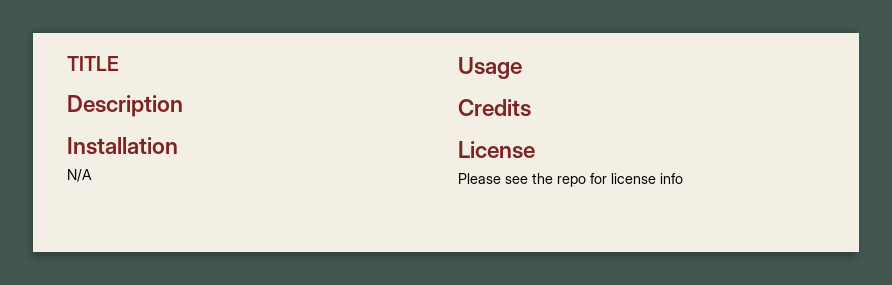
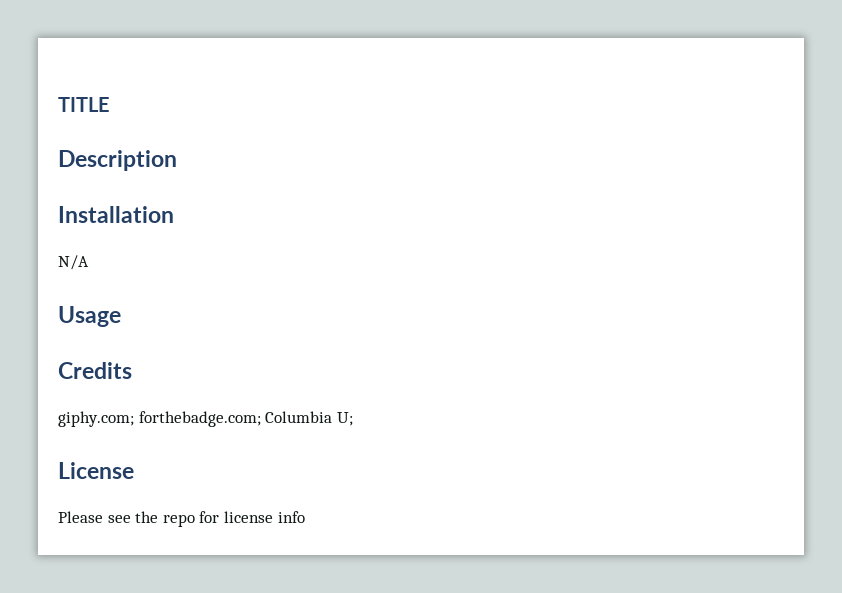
+ giphy.com; forthebadge.com; Columbia U;

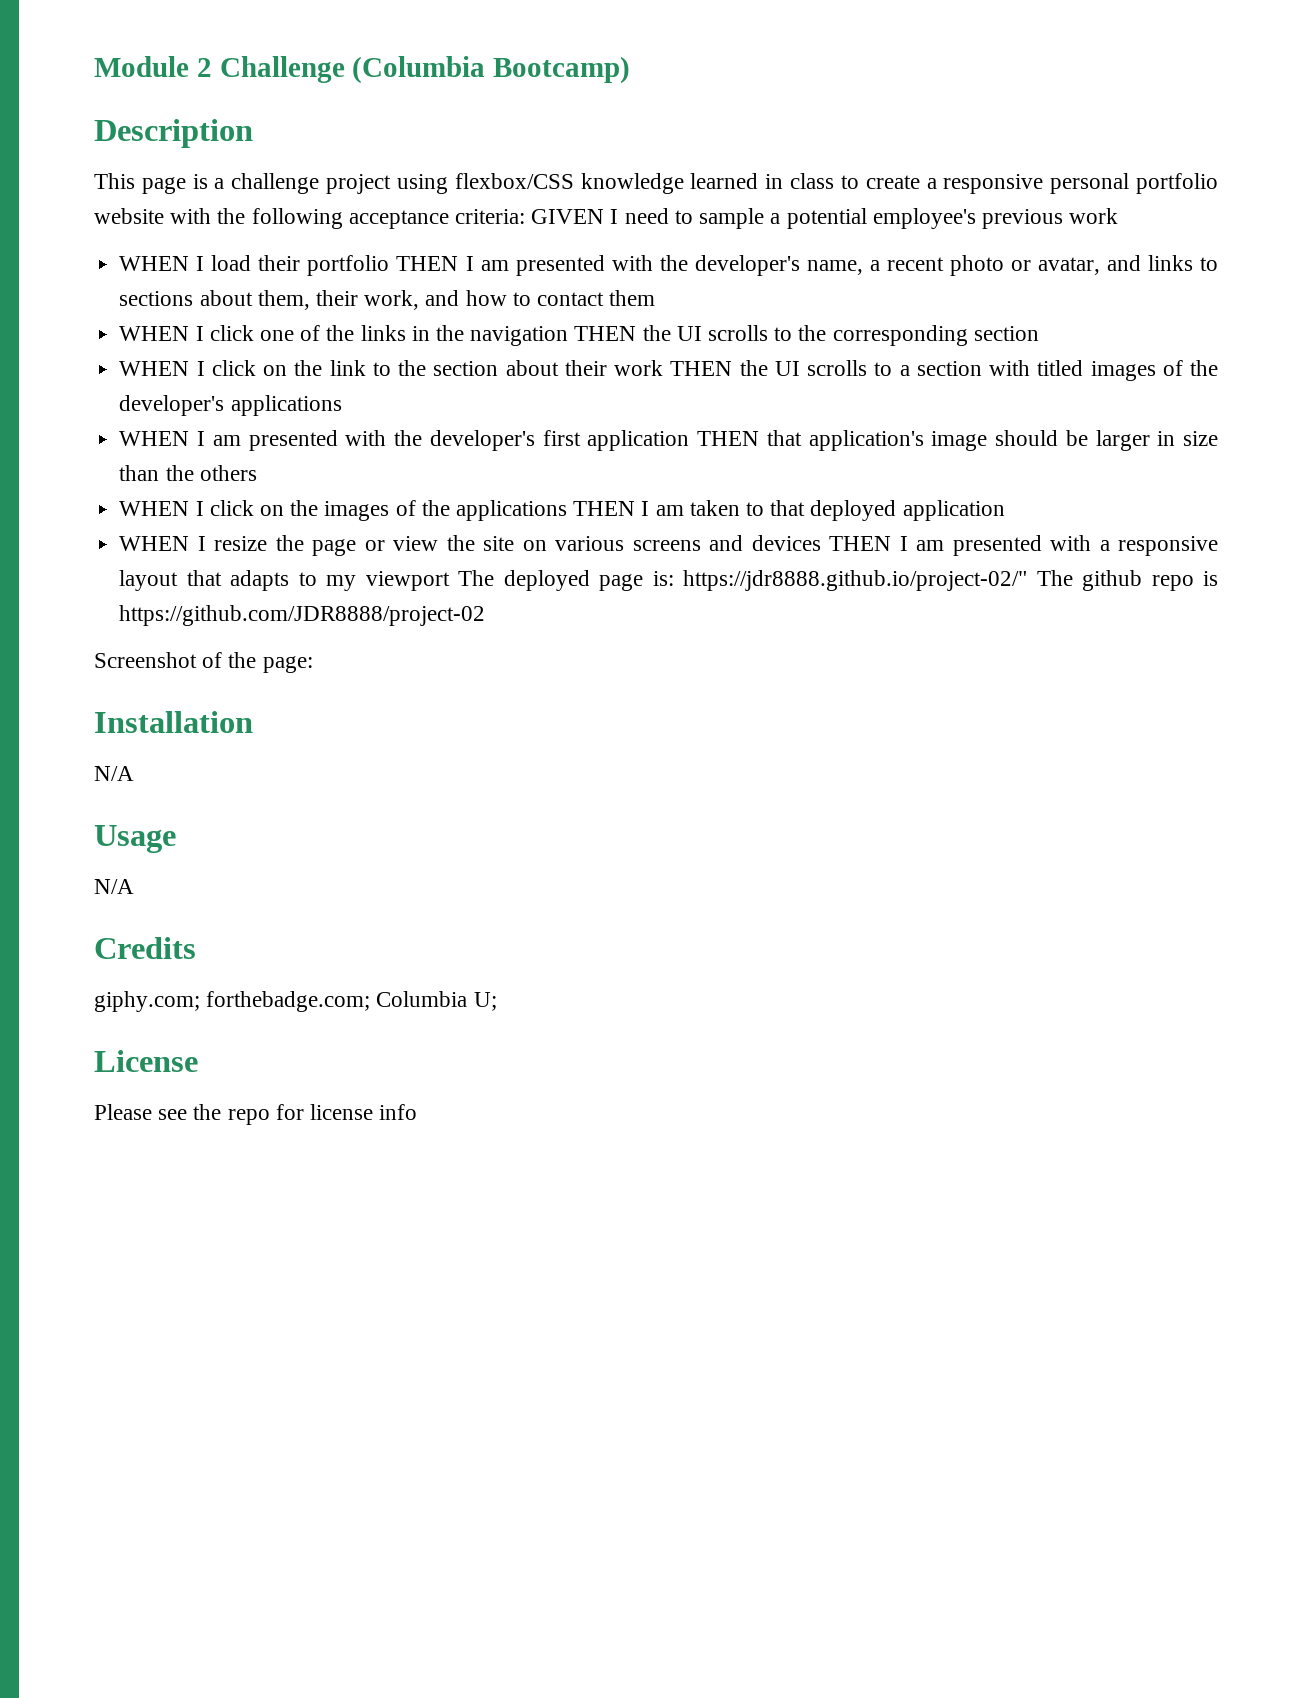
- TITLE
+ Module 2 Challenge (Columbia Bootcamp)
  Description
+ This page is a challenge project using flexbox/CSS knowledge learned in class to create a responsive personal portfolio website with the following acceptance criteria: GIVEN I need to sample a potential employee's previous work
+ WHEN I load their portfolio THEN I am presented with the developer's name, a recent photo or avatar, and links to sections about them, their work, and how to contact them
+ WHEN I click one of the links in the navigation THEN the UI scrolls to the corresponding section
+ WHEN I click on the link to the section about their work THEN the UI scrolls to a section with titled images of the developer's applications
+ WHEN I am presented with the developer's first application THEN that application's image should be larger in size than the others
+ WHEN I click on the images of the applications THEN I am taken to that deployed application
+ WHEN I resize the page or view the site on various screens and devices THEN I am presented with a responsive layout that adapts to my viewport The deployed page is: https://jdr8888.github.io/project-02/" The github repo is https://github.com/JDR8888/project-02
+ Screenshot of the page:
  Usage
+ N/A

